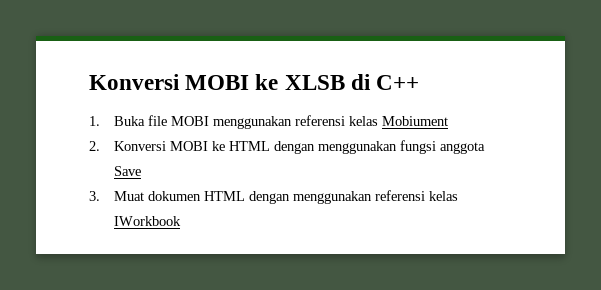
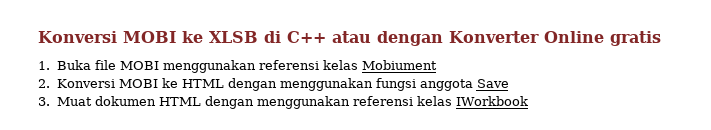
- Konversi MOBI ke XLSB di C++
+ Konversi MOBI ke XLSB di C++ atau dengan Konverter Online gratis

